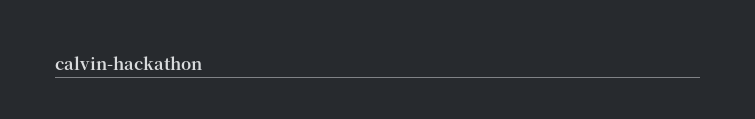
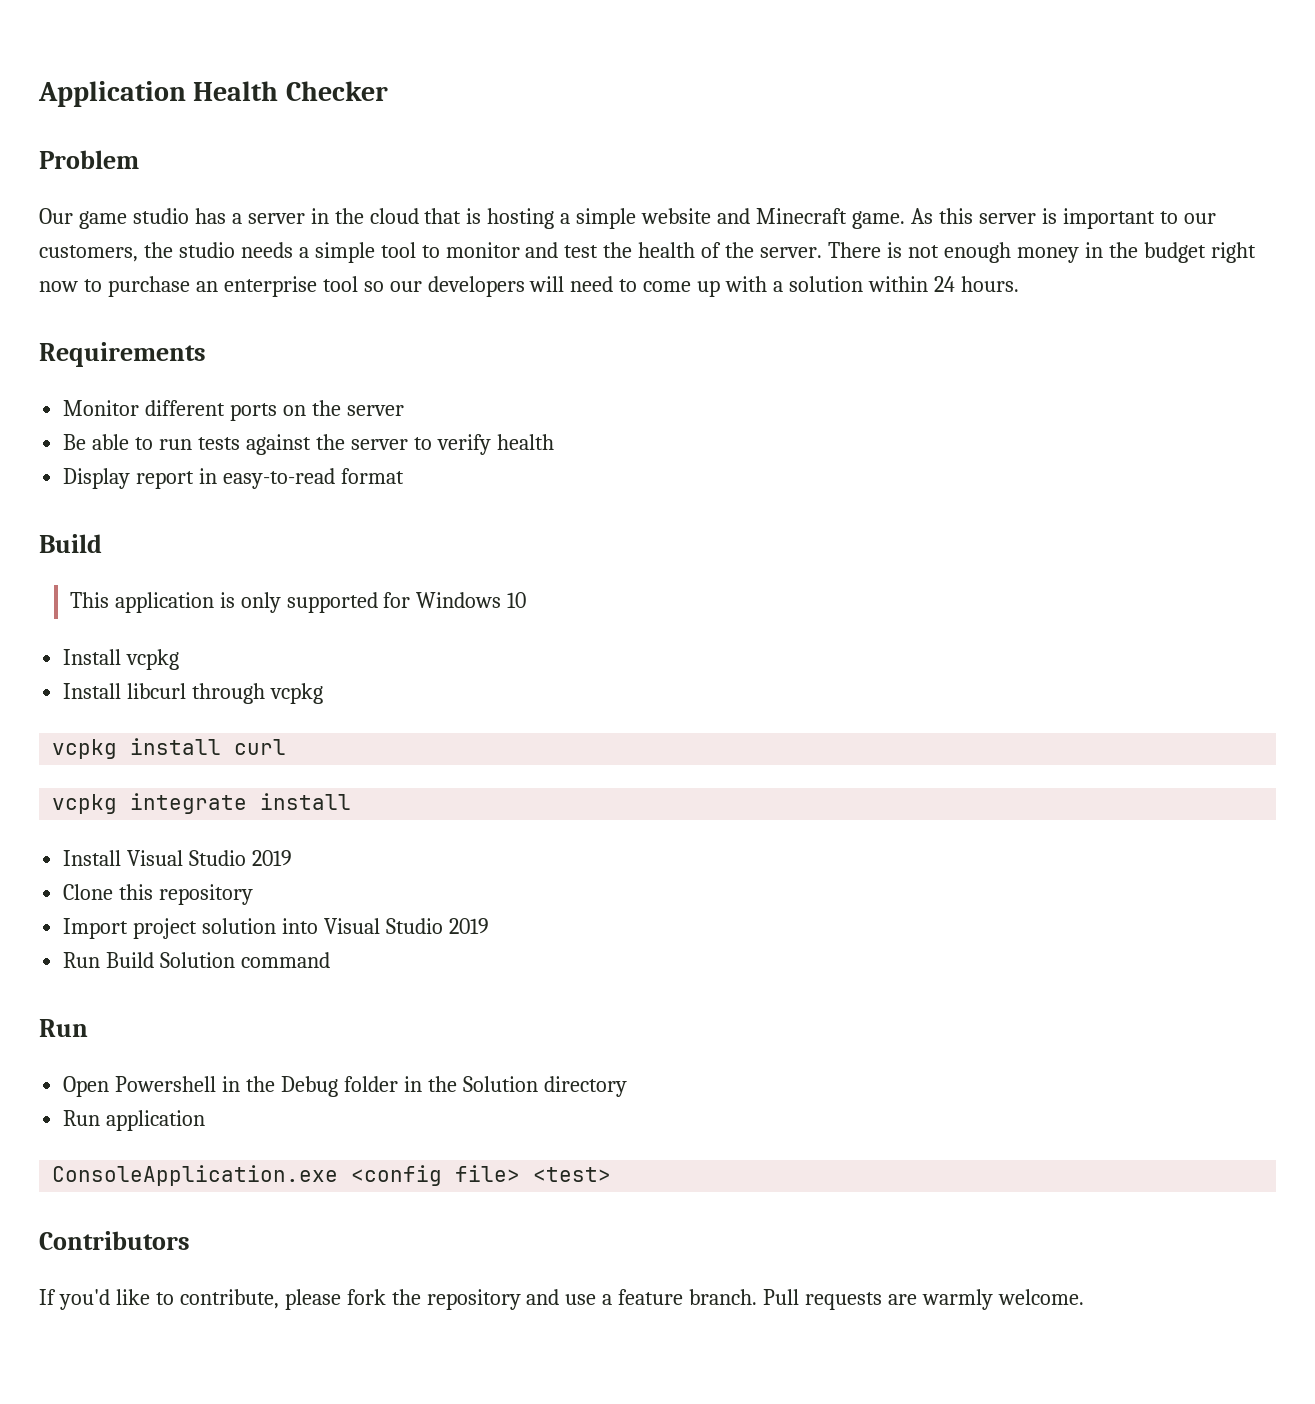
- calvin-hackathon
+ Application Health Checker
+ Problem
+ Our game studio has a server in the cloud that is hosting a simple website and Minecraft game. As this server is important to our customers, the studio needs a simple tool to monitor and test the health of the server. There is not enough money in the budget right now to purchase an enterprise tool so our developers will need to come up with a solution within 24 hours.
+ Requirements
+ Monitor different ports on the server
+ Be able to run tests against the server to verify health
+ Display report in easy-to-read format
+ Build
+ This application is only supported for Windows 10
+ Install vcpkg
+ Install libcurl through vcpkg
+ vcpkg install curl
+ vcpkg integrate install
+ Install Visual Studio 2019
+ Clone this repository
+ Import project solution into Visual Studio 2019
+ Run Build Solution command
+ Run
+ Open Powershell in the Debug folder in the Solution directory
+ Run application
+ ConsoleApplication.exe <config file> <test>
+ Contributors
+ If you'd like to contribute, please fork the repository and use a feature branch. Pull requests are warmly welcome.

